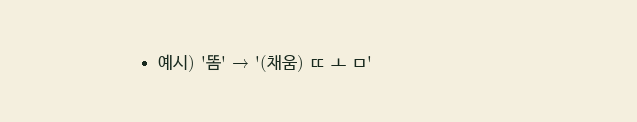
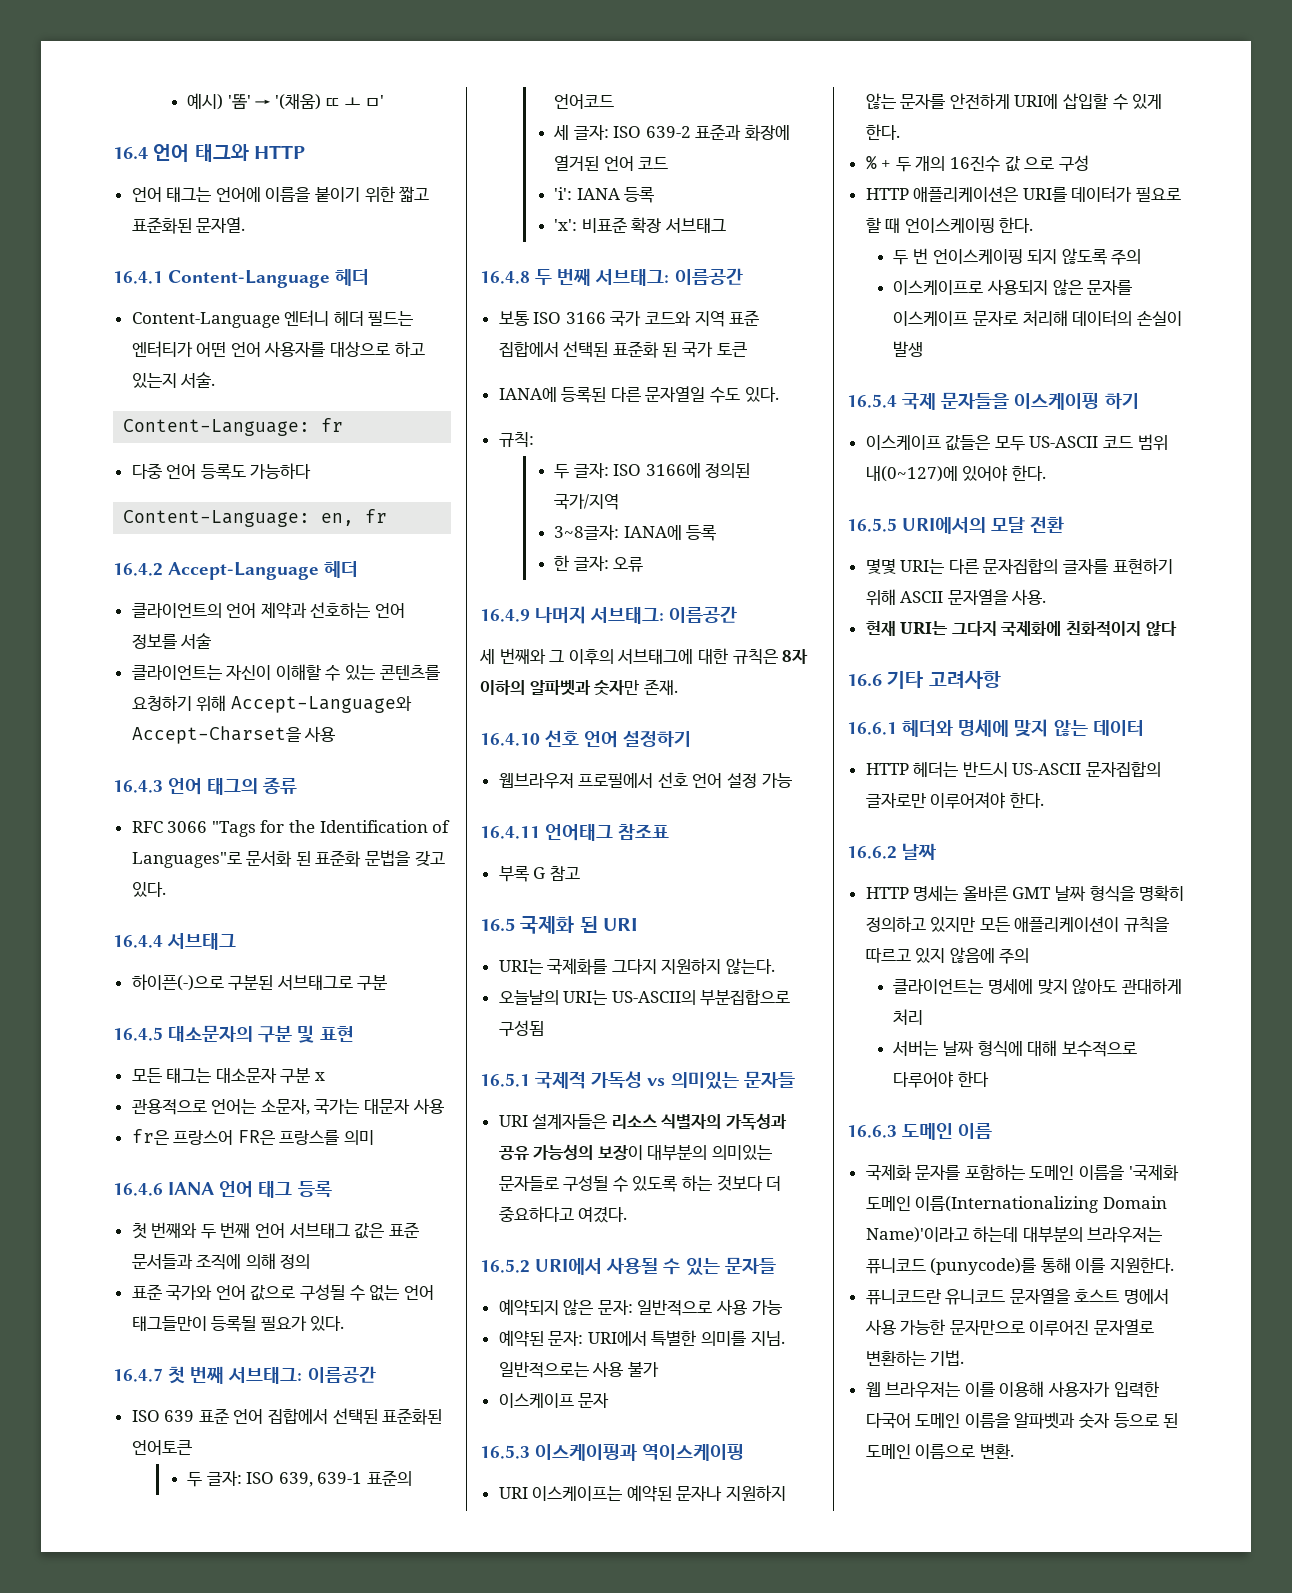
+ 16.4 언어 태그와 HTTP
+ 언어 태그는 언어에 이름을 붙이기 위한 짧고 표준화된 문자열.
+ 16.4.1 Content-Language 헤더
+ Content-Language 엔터니 헤더 필드는 엔터티가 어떤 언어 사용자를 대상으로 하고 있는지 서술.
+ Content-Language: fr
+ 다중 언어 등록도 가능하다
+ Content-Language: en, fr
+ 16.4.2 Accept-Language 헤더
+ 클라이언트의 언어 제약과 선호하는 언어 정보를 서술
+ 클라이언트는 자신이 이해할 수 있는 콘텐츠를 요청하기 위해 Accept-Language와 Accept-Charset을 사용
+ 16.4.3 언어 태그의 종류
+ RFC 3066 "Tags for the Identification of Languages"로 문서화 된 표준화 문법을 갖고 있다.
+ 16.4.4 서브태그
+ 하이픈(-)으로 구분된 서브태그로 구분
+ 16.4.5 대소문자의 구분 및 표현
+ 모든 태그는 대소문자 구분 x
+ 관용적으로 언어는 소문자, 국가는 대문자 사용
+ fr은 프랑스어 FR은 프랑스를 의미
+ 16.4.6 IANA 언어 태그 등록
+ 첫 번째와 두 번째 언어 서브태그 값은 표준 문서들과 조직에 의해 정의
+ 표준 국가와 언어 값으로 구성될 수 없는 언어 태그들만이 등록될 필요가 있다.
+ 16.4.7 첫 번째 서브태그: 이름공간
+ ISO 639 표준 언어 집합에서 선택된 표준화된 언어토큰
+ 두 글자: ISO 639, 639-1 표준의 언어코드
+ 세 글자: ISO 639-2 표준과 화장에 열거된 언어 코드
+ 'i': IANA 등록
+ 'x': 비표준 확장 서브태그
+ 16.4.8 두 번째 서브태그: 이름공간
+ 보통 ISO 3166 국가 코드와 지역 표준 집합에서 선택된 표준화 된 국가 토큰
+ IANA에 등록된 다른 문자열일 수도 있다.
+ 규칙:
+ 두 글자: ISO 3166에 정의된 국가/지역
+ 3~8글자: IANA에 등록
+ 한 글자: 오류
+ 16.4.9 나머지 서브태그: 이름공간
+ 세 번째와 그 이후의 서브태그에 대한 규칙은 8자 이하의 알파벳과 숫자만 존재.
+ 16.4.10 선호 언어 설정하기
+ 웹브라우저 프로필에서 선호 언어 설정 가능
+ 16.4.11 언어태그 참조표
+ 부록 G 참고
+ 16.5 국제화 된 URI
+ URI는 국제화를 그다지 지원하지 않는다.
+ 오늘날의 URI는 US-ASCII의 부분집합으로 구성됨
+ 16.5.1 국제적 가독성 vs 의미있는 문자들
+ URI 설계자들은 리소스 식별자의 가독성과 공유 가능성의 보장이 대부분의 의미있는 문자들로 구성될 수 있도록 하는 것보다 더 중요하다고 여겼다.
+ 16.5.2 URI에서 사용될 수 있는 문자들
+ 예약되지 않은 문자: 일반적으로 사용 가능
+ 예약된 문자: URI에서 특별한 의미를 지님. 일반적으로는 사용 불가
+ 이스케이프 문자
+ 16.5.3 이스케이핑과 역이스케이핑
+ URI 이스케이프는 예약된 문자나 지원하지 않는 문자를 안전하게 URI에 삽입할 수 있게 한다.
+ % + 두 개의 16진수 값 으로 구성
+ HTTP 애플리케이션은 URI를 데이터가 필요로 할 때 언이스케이핑 한다.
+ 두 번 언이스케이핑 되지 않도록 주의
+ 이스케이프로 사용되지 않은 문자를 이스케이프 문자로 처리해 데이터의 손실이 발생
+ 16.5.4 국제 문자들을 이스케이핑 하기
+ 이스케이프 값들은 모두 US-ASCII 코드 범위 내(0~127)에 있어야 한다.
+ 16.5.5 URI에서의 모달 전환
+ 몇몇 URI는 다른 문자집합의 글자를 표현하기 위해 ASCII 문자열을 사용.
+ 현재 URI는 그다지 국제화에 친화적이지 않다
+ 16.6 기타 고려사항
+ 16.6.1 헤더와 명세에 맞지 않는 데이터
+ HTTP 헤더는 반드시 US-ASCII 문자집합의 글자로만 이루어져야 한다.
+ 16.6.2 날짜
+ HTTP 명세는 올바른 GMT 날짜 형식을 명확히 정의하고 있지만 모든 애플리케이션이 규칙을 따르고 있지 않음에 주의
+ 클라이언트는 명세에 맞지 않아도 관대하게 처리
+ 서버는 날짜 형식에 대해 보수적으로 다루어야 한다
+ 16.6.3 도메인 이름
+ 국제화 문자를 포함하는 도메인 이름을 '국제화 도메인 이름(Internationalizing Domain Name)'이라고 하는데 대부분의 브라우저는 퓨니코드 (punycode)를 통해 이를 지원한다.
+ 퓨니코드란 유니코드 문자열을 호스트 명에서 사용 가능한 문자만으로 이루어진 문자열로 변환하는 기법.
+ 웹 브라우저는 이를 이용해 사용자가 입력한 다국어 도메인 이름을 알파벳과 숫자 등으로 된 도메인 이름으로 변환.

